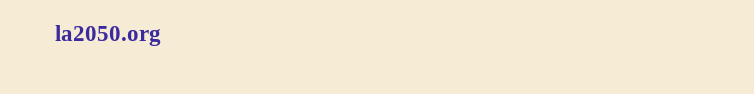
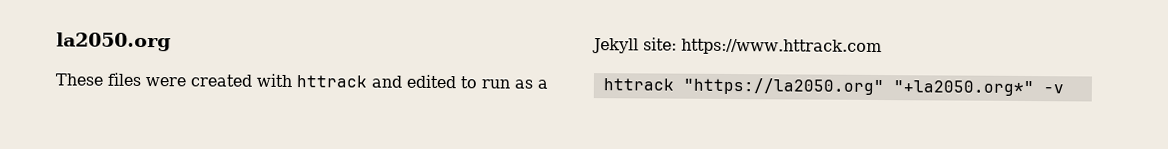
+ These files were created with httrack and edited to run as a Jekyll site: https://www.httrack.com
+ httrack "https://la2050.org" "+la2050.org*" -v

